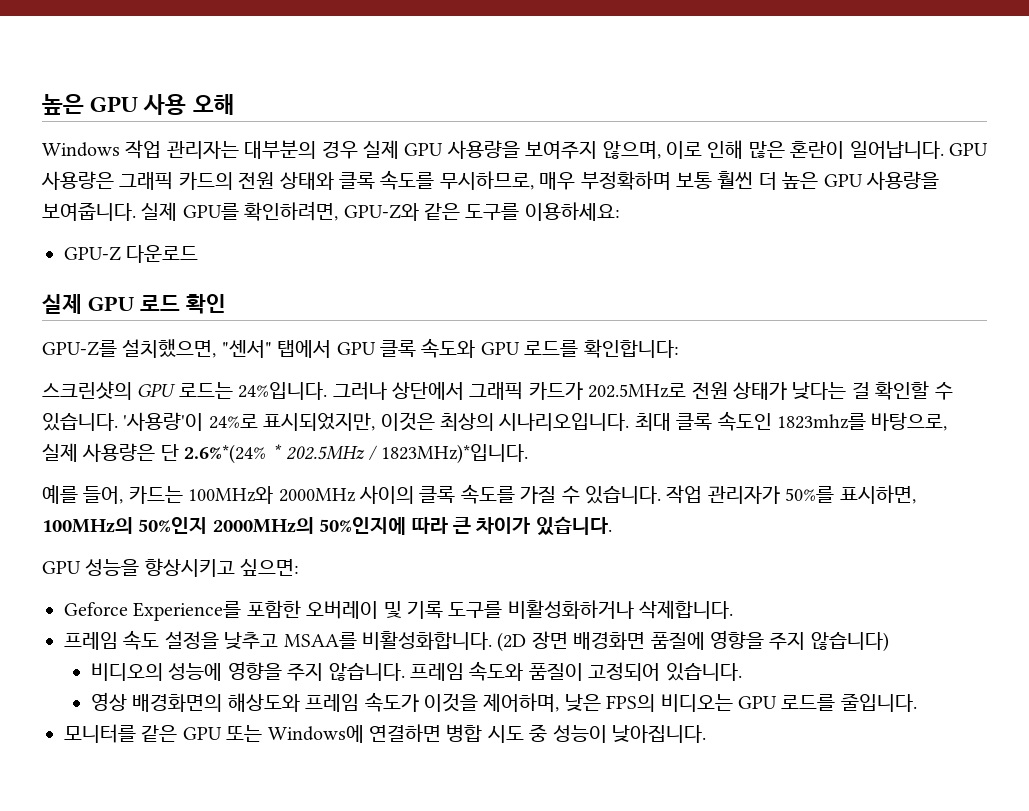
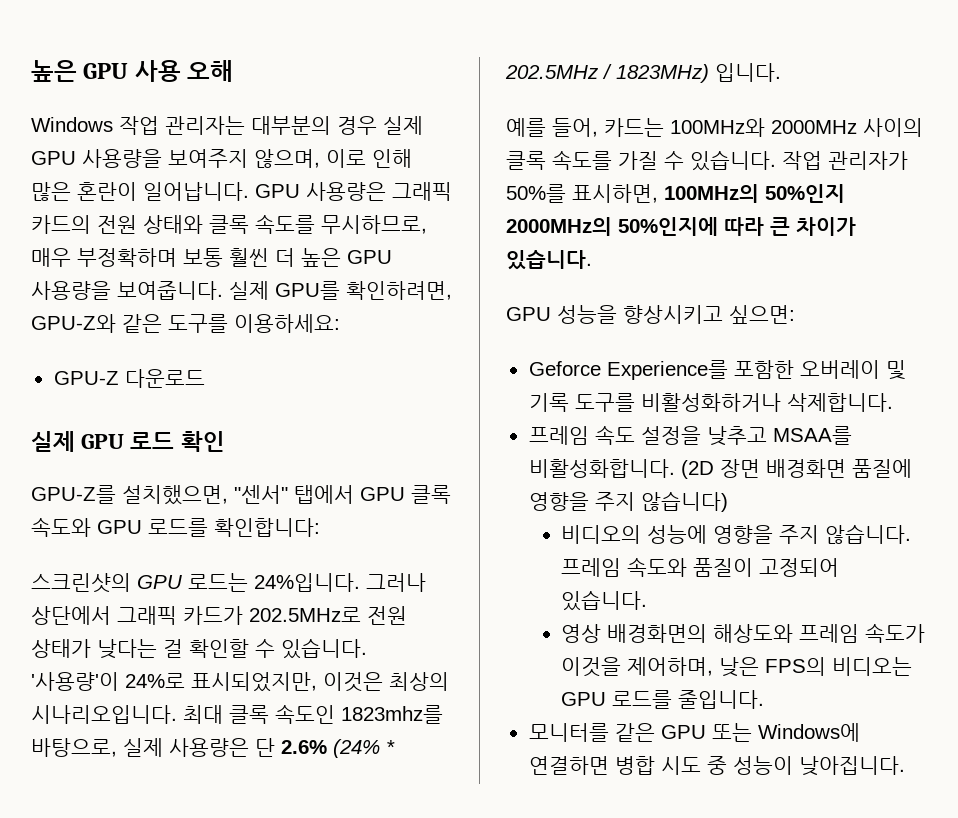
- 최대 클록 속도인 1823mhz를 바탕으로, 실제 사용량은 단 2.6%*(24% * 202.5MHz / 1823MHz)*입니다.
+ 최대 클록 속도인 1823mhz를 바탕으로, 실제 사용량은 단 2.6% (24% * 202.5MHz / 1823MHz) 입니다.

